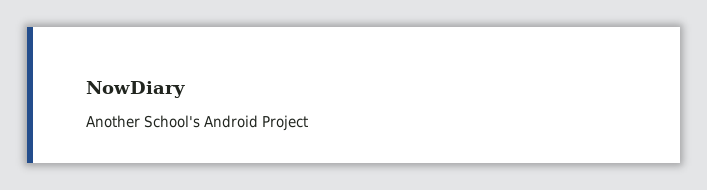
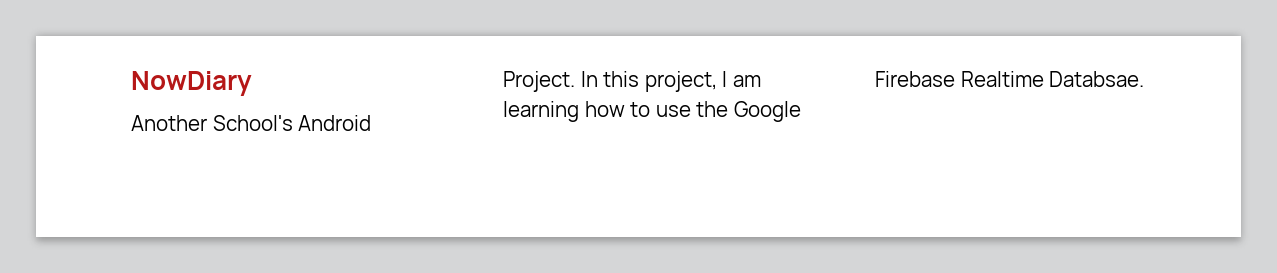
- Another School's Android Project
+ Another School's Android Project. In this project, I am learning how to use the Google Firebase Realtime Databsae.

